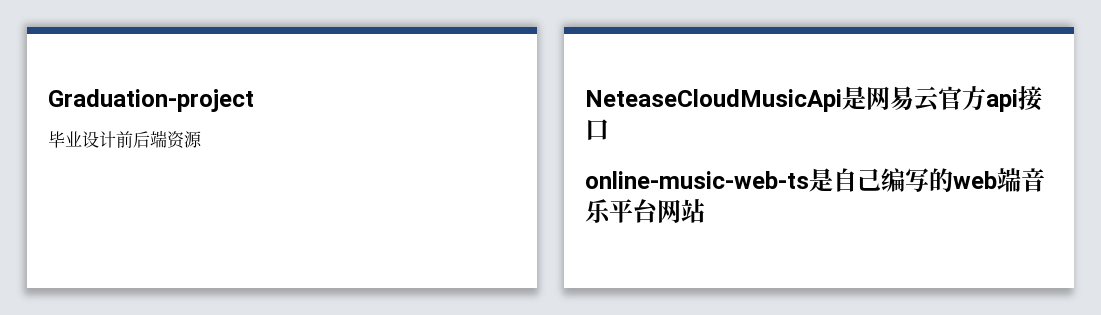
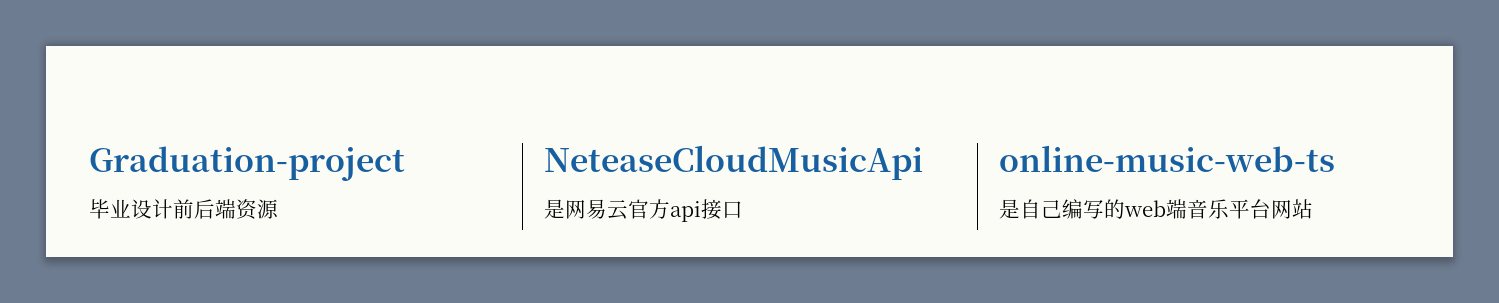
- NeteaseCloudMusicApi是网易云官方api接口
+ NeteaseCloudMusicApi
+ 是网易云官方api接口
- online-music-web-ts是自己编写的web端音乐平台网站
+ online-music-web-ts
+ 是自己编写的web端音乐平台网站

